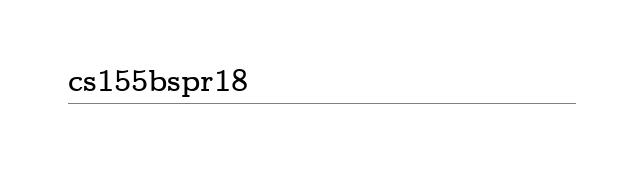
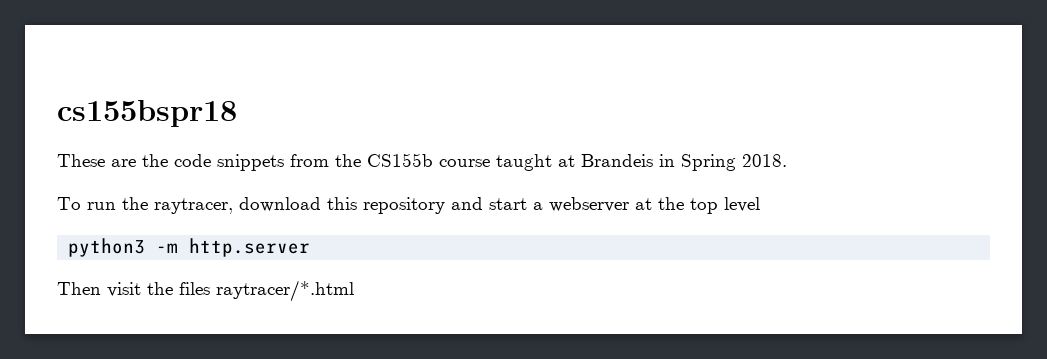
+ These are the code snippets from the CS155b course taught at Brandeis in Spring 2018.
+ To run the raytracer, download this repository and start a webserver at the top level
+ python3 -m http.server
+ Then visit the files raytracer/*.html

